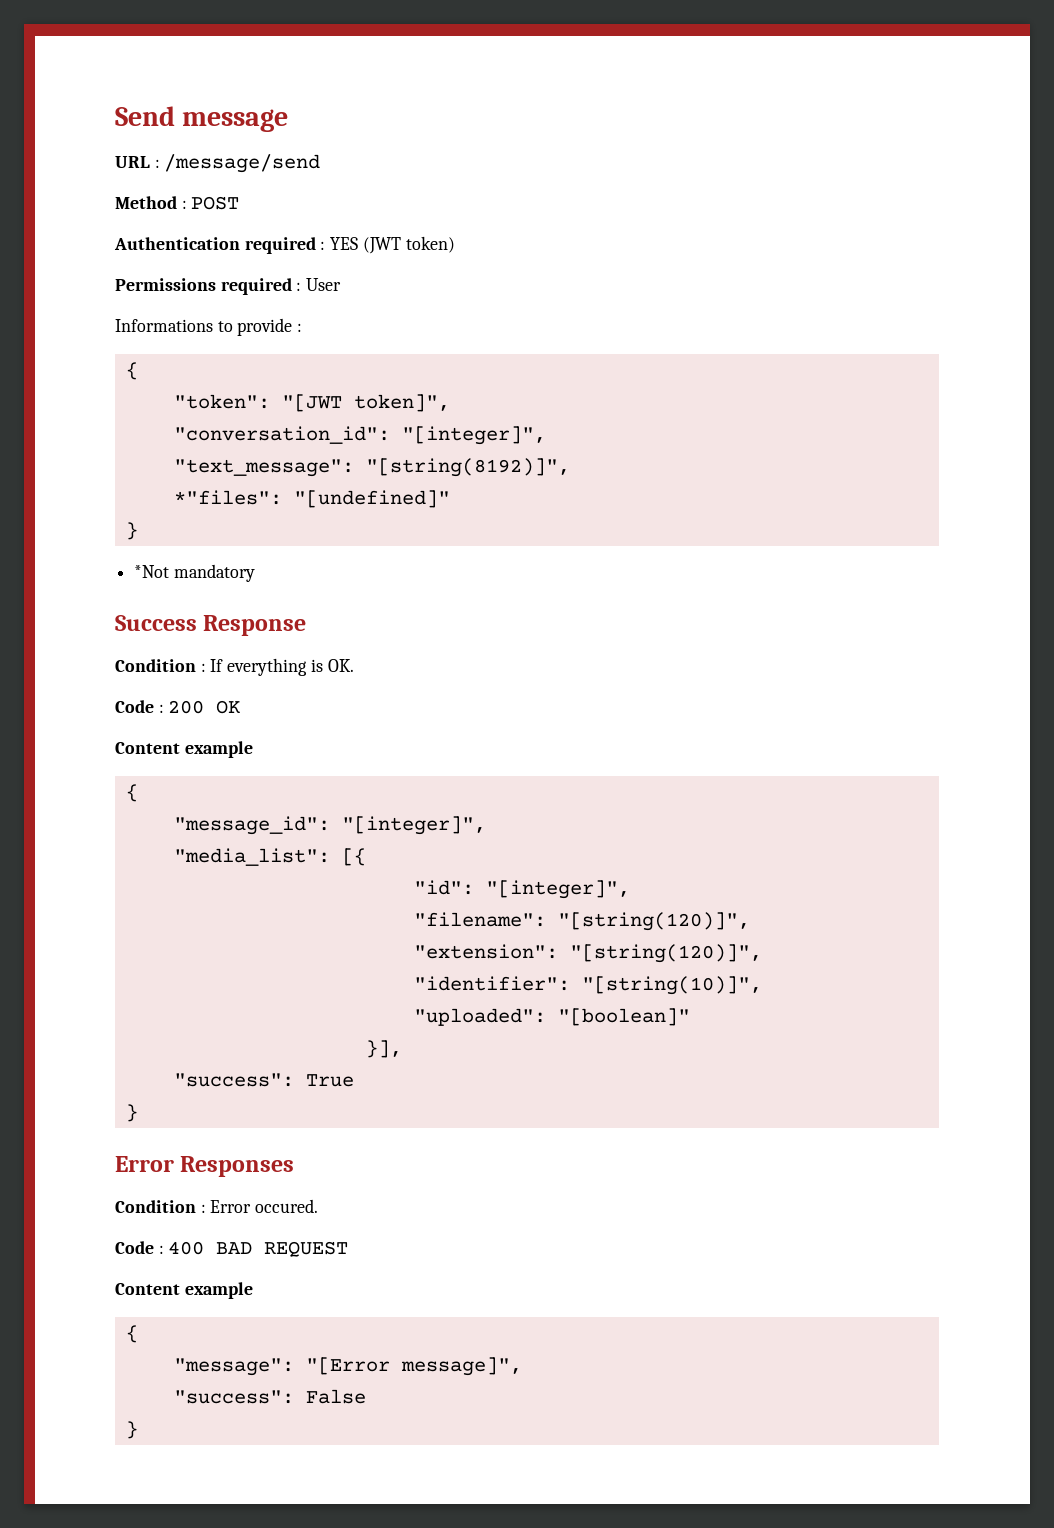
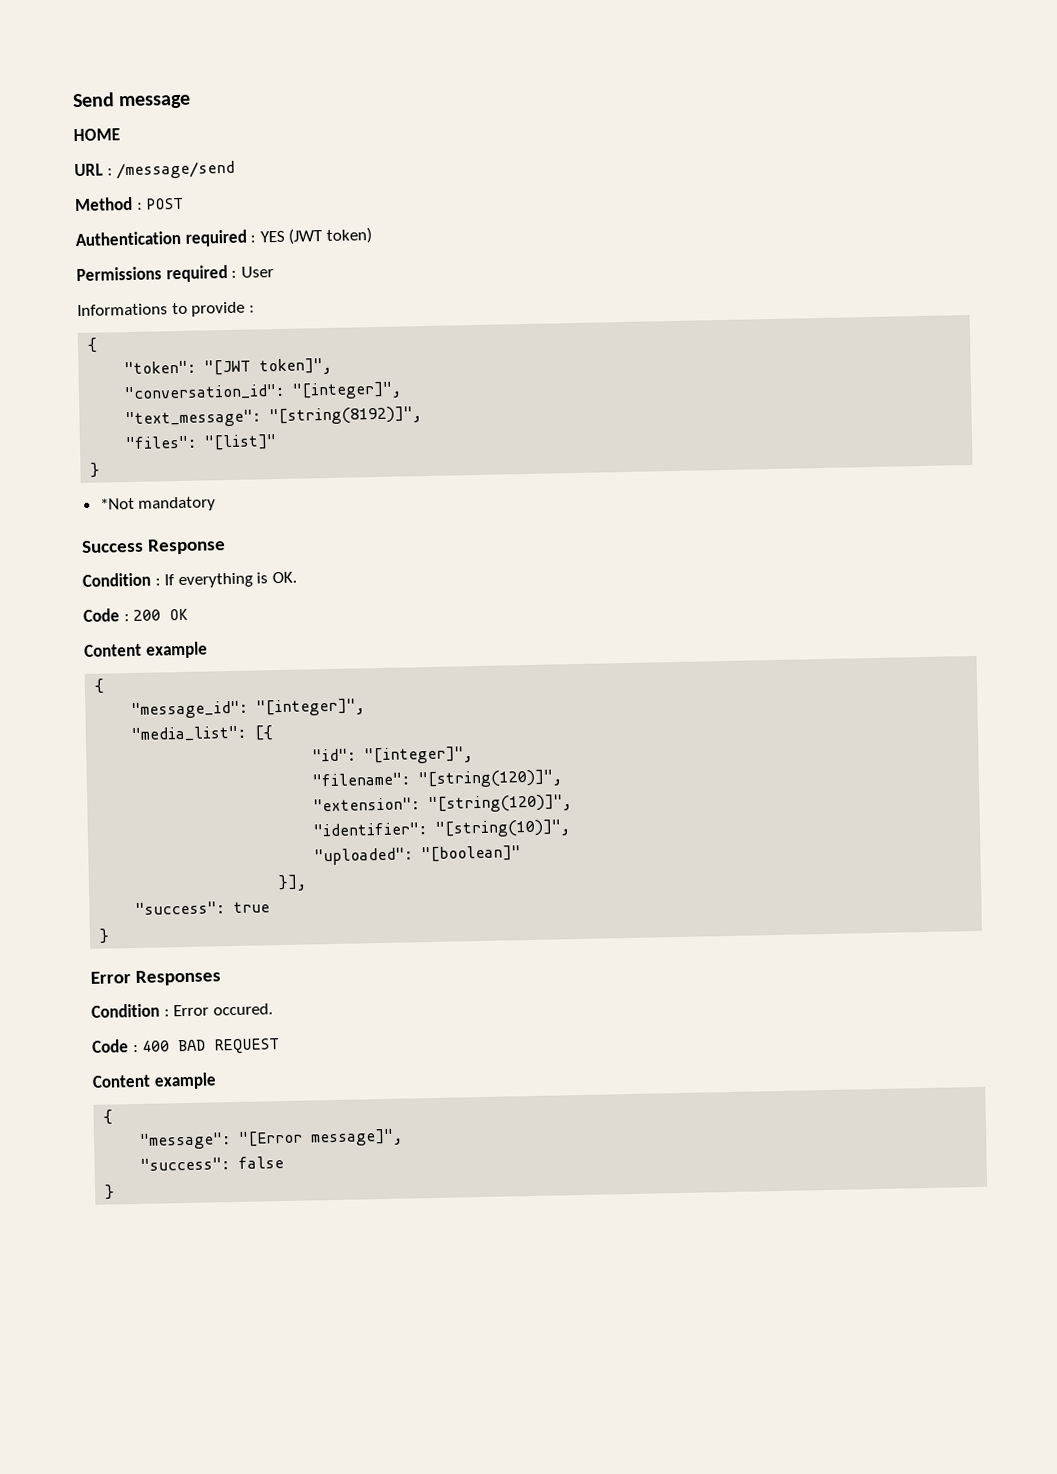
+ HOME
- *"files": "[undefined]"
+ "files": "[list]"
- "success": True
+ "success": true
- "success": False
+ "success": false

